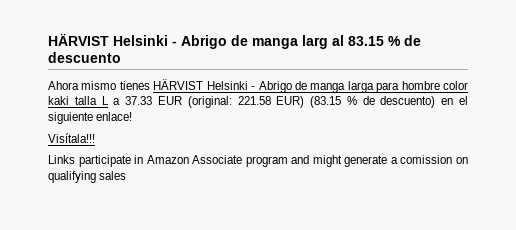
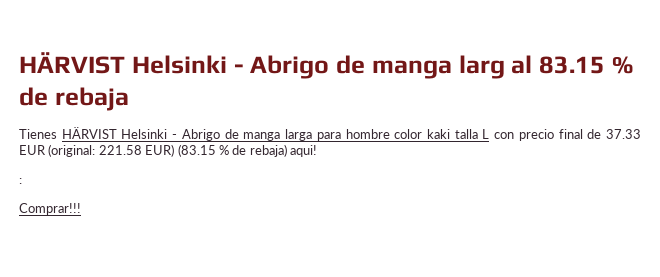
- HÄRVIST Helsinki - Abrigo de manga larg al 83.15 % de descuento
- Ahora mismo tienes HÄRVIST Helsinki - Abrigo de manga larga para hombre color kaki talla L a 37.33 EUR (original: 221.58 EUR) (83.15 % de descuento) en el siguiente enlace!
- Visítala!!!
- Links participate in Amazon Associate program and might generate a comission on qualifying sales
+ HÄRVIST Helsinki - Abrigo de manga larg al 83.15 % de rebaja
+ Tienes HÄRVIST Helsinki - Abrigo de manga larga para hombre color kaki talla L con precio final de 37.33 EUR (original: 221.58 EUR) (83.15 % de rebaja) aqui!
+ :
+ Comprar!!!

